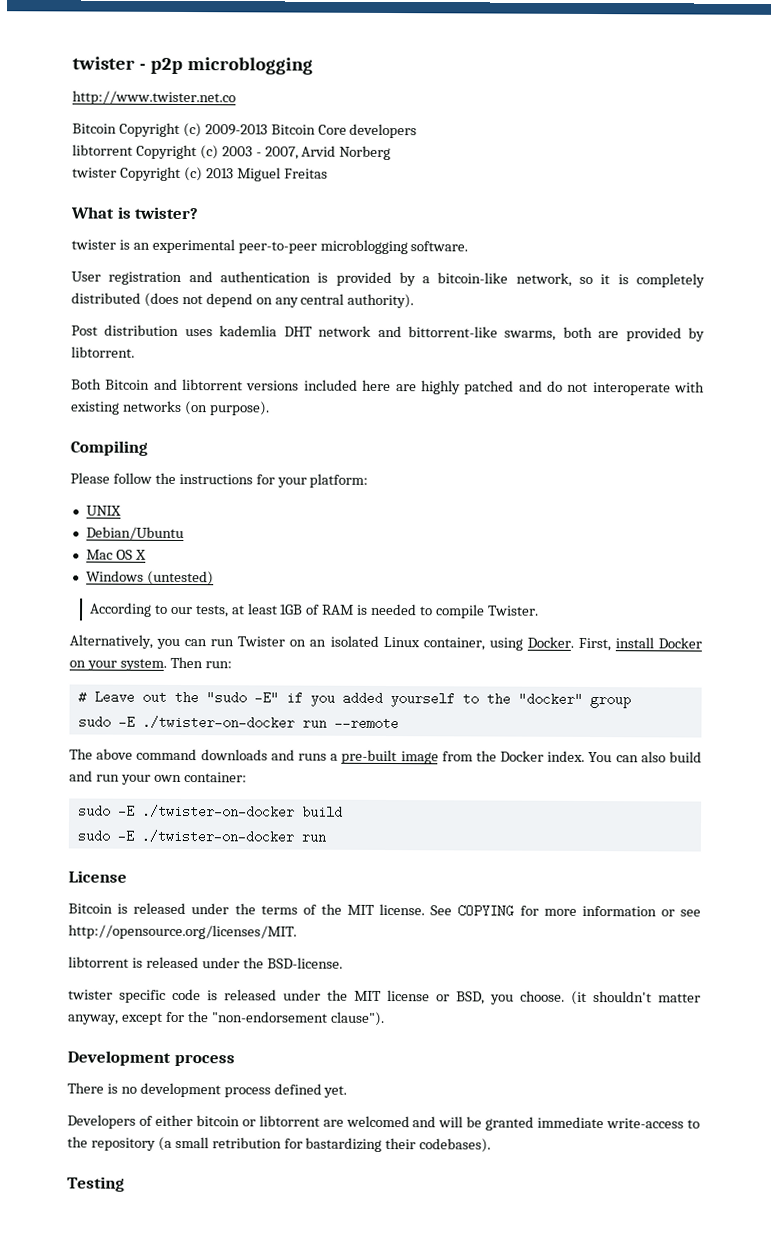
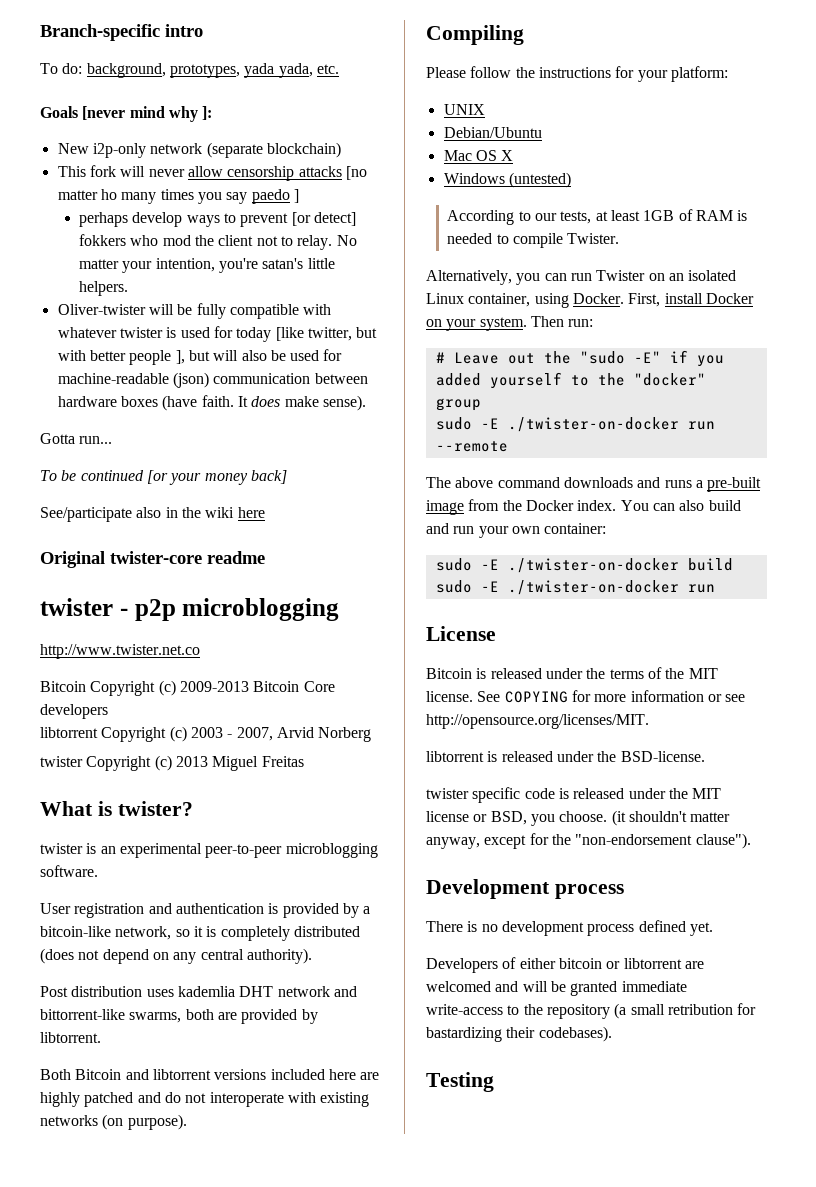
+ Branch-specific intro
+ To do: background, prototypes, yada yada, etc.
+ Goals [never mind why ]:
+ New i2p-only network (separate blockchain)
+ This fork will never allow censorship attacks [no matter ho many times you say paedo ]
+ perhaps develop ways to prevent [or detect] fokkers who mod the client not to relay. No matter your intention, you're satan's little helpers.
+ Oliver-twister will be fully compatible with whatever twister is used for today [like twitter, but with better people ], but will also be used for machine-readable (json) communication between hardware boxes (have faith. It does make sense).
+ Gotta run...
+ To be continued [or your money back]
+ See/participate also in the wiki here
+ Original twister-core readme

